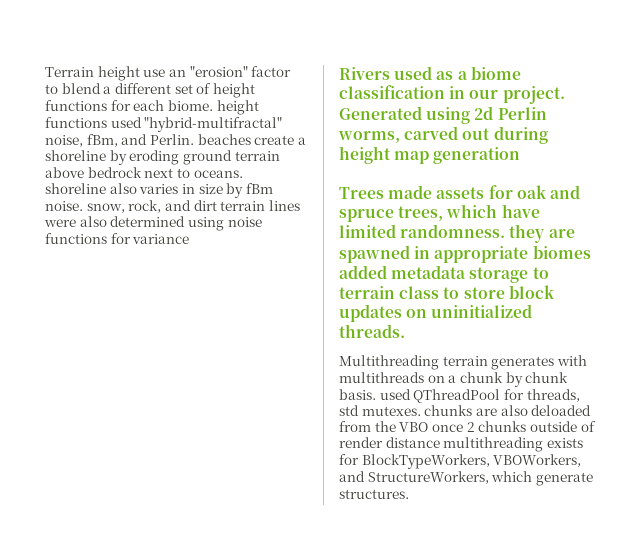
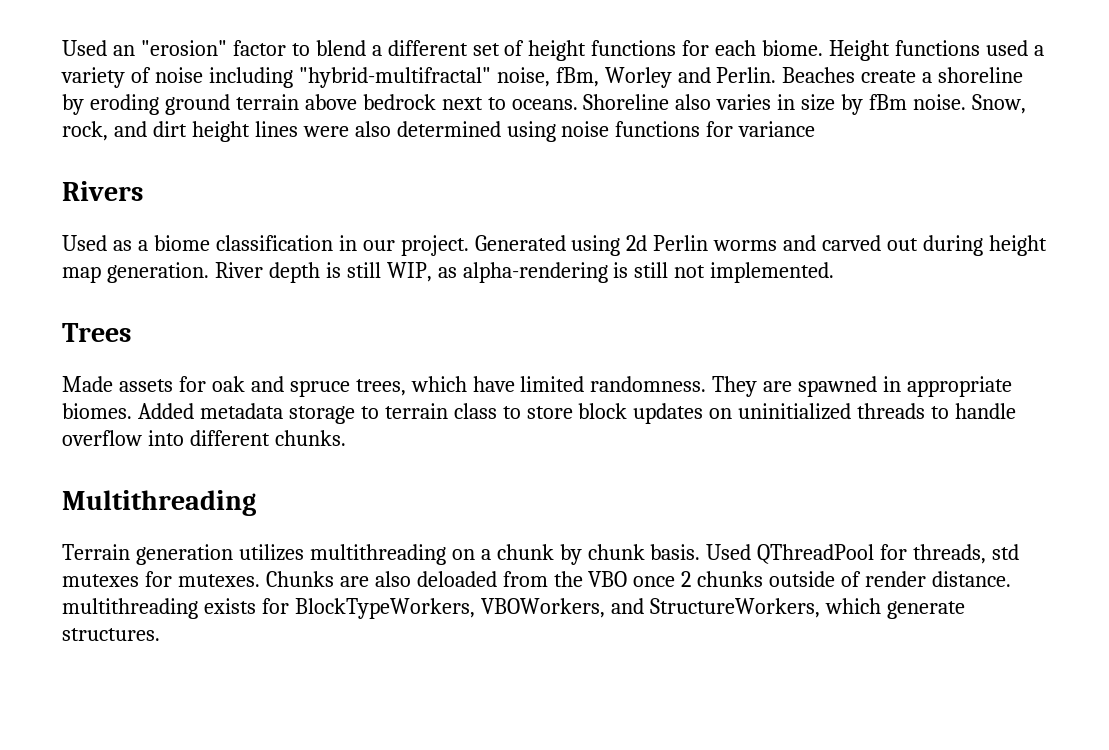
- Terrain height use an "erosion" factor to blend a different set of height functions for each biome. height functions used "hybrid-multifractal" noise, fBm, and Perlin. beaches create a shoreline by eroding ground terrain above bedrock next to oceans. shoreline also varies in size by fBm noise. snow, rock, and dirt terrain lines were also determined using noise functions for variance
+ Used an "erosion" factor to blend a different set of height functions for each biome. Height functions used a variety of noise including "hybrid-multifractal" noise, fBm, Worley and Perlin. Beaches create a shoreline by eroding ground terrain above bedrock next to oceans. Shoreline also varies in size by fBm noise. Snow, rock, and dirt height lines were also determined using noise functions for variance
- Rivers used as a biome classification in our project.
+ Rivers
+ Used as a biome classification in our project.
- Generated using 2d Perlin worms, carved out during height map generation
+ Generated using 2d Perlin worms and carved out during height map generation. River depth is still WIP, as alpha-rendering is still not implemented.
- Trees made assets for oak and spruce trees, which have limited randomness. they are spawned in appropriate biomes added metadata storage to terrain class to store block updates on uninitialized threads.
- Multithreading terrain generates with multithreads on a chunk by chunk basis. used QThreadPool for threads, std mutexes. chunks are also deloaded from the VBO once 2 chunks outside of render distance multithreading exists for BlockTypeWorkers, VBOWorkers, and StructureWorkers, which generate structures.
+ Trees
+ Made assets for oak and spruce trees, which have limited randomness. They are spawned in appropriate biomes. Added metadata storage to terrain class to store block updates on uninitialized threads to handle overflow into different chunks.
+ Multithreading
+ Terrain generation utilizes multithreading on a chunk by chunk basis. Used QThreadPool for threads, std mutexes for mutexes. Chunks are also deloaded from the VBO once 2 chunks outside of render distance. multithreading exists for BlockTypeWorkers, VBOWorkers, and StructureWorkers, which generate structures.

